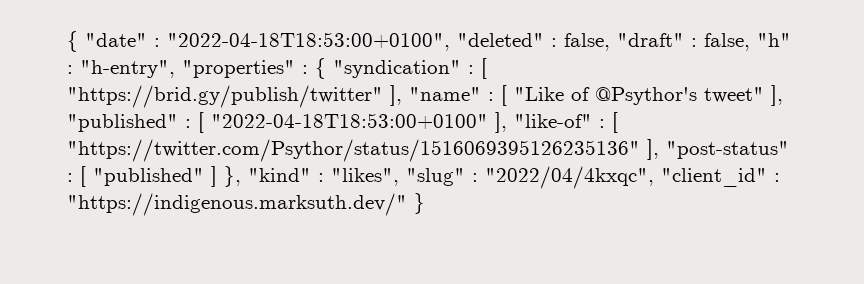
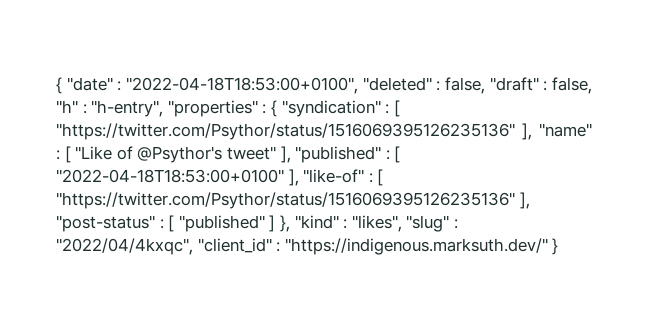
- { "date" : "2022-04-18T18:53:00+0100", "deleted" : false, "draft" : false, "h" : "h-entry", "properties" : { "syndication" : [ "https://brid.gy/publish/twitter" ], "name" : [ "Like of @Psythor's tweet" ], "published" : [ "2022-04-18T18:53:00+0100" ], "like-of" : [ "https://twitter.com/Psythor/status/1516069395126235136" ], "post-status" : [ "published" ] }, "kind" : "likes", "slug" : "2022/04/4kxqc", "client_id" : "https://indigenous.marksuth.dev/" }
+ { "date" : "2022-04-18T18:53:00+0100", "deleted" : false, "draft" : false, "h" : "h-entry", "properties" : { "syndication" : [ "https://twitter.com/Psythor/status/1516069395126235136" ], "name" : [ "Like of @Psythor's tweet" ], "published" : [ "2022-04-18T18:53:00+0100" ], "like-of" : [ "https://twitter.com/Psythor/status/1516069395126235136" ], "post-status" : [ "published" ] }, "kind" : "likes", "slug" : "2022/04/4kxqc", "client_id" : "https://indigenous.marksuth.dev/" }

